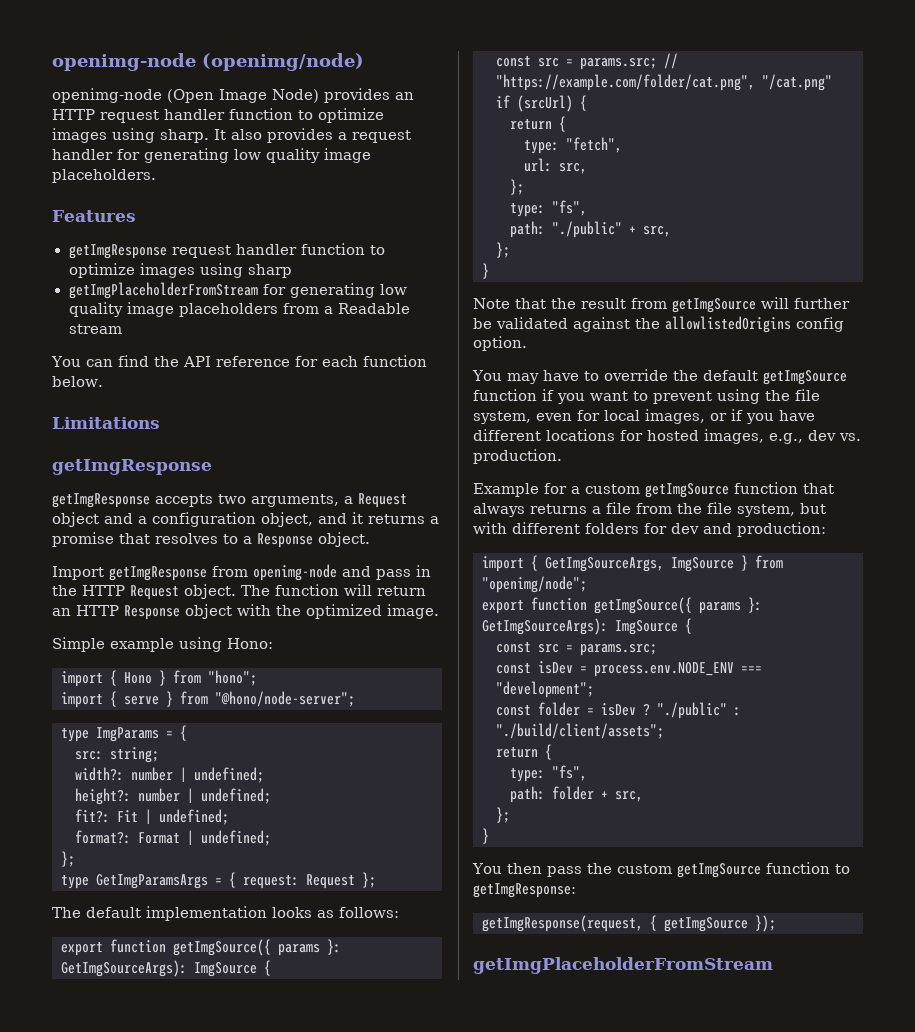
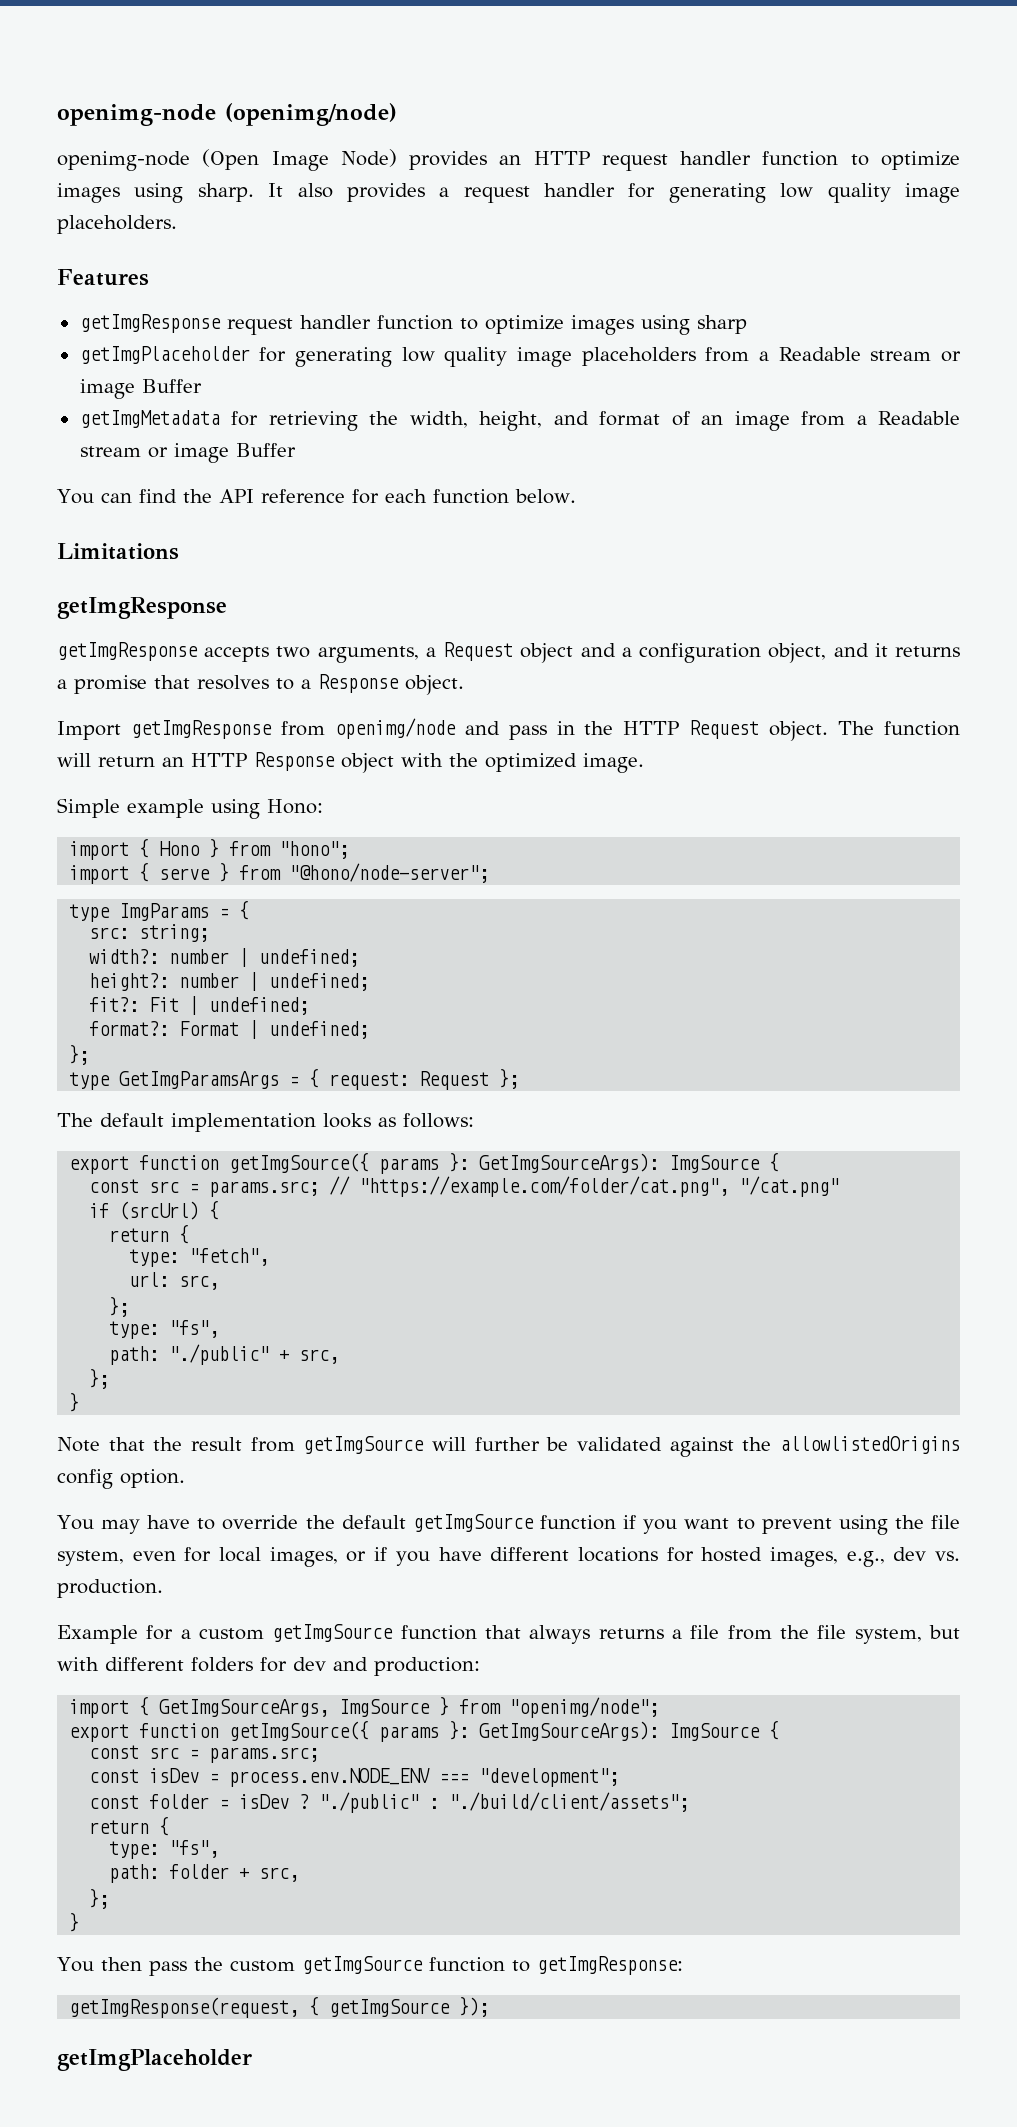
- getImgPlaceholderFromStream for generating low quality image placeholders from a Readable stream
+ getImgPlaceholder for generating low quality image placeholders from a Readable stream or image Buffer
+ getImgMetadata for retrieving the width, height, and format of an image from a Readable stream or image Buffer
- Import getImgResponse from openimg-node and pass in the HTTP Request object.
+ Import getImgResponse from openimg/node and pass in the HTTP Request object.
  getImgResponse(request, { getImgSource });
- getImgPlaceholderFromStream
+ getImgPlaceholder

